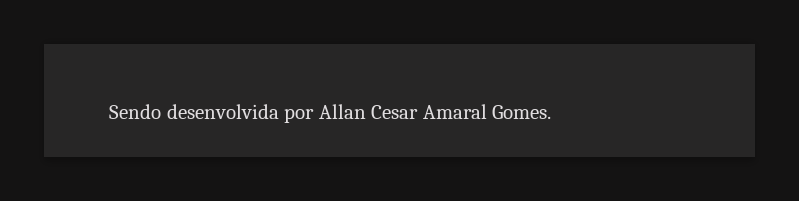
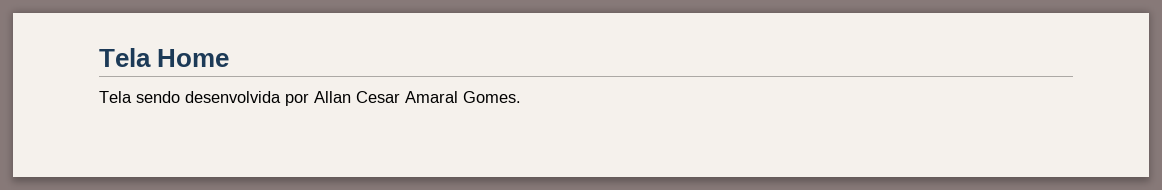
- Sendo desenvolvida por Allan Cesar Amaral Gomes.
+ Tela Home
+ Tela sendo desenvolvida por Allan Cesar Amaral Gomes.

